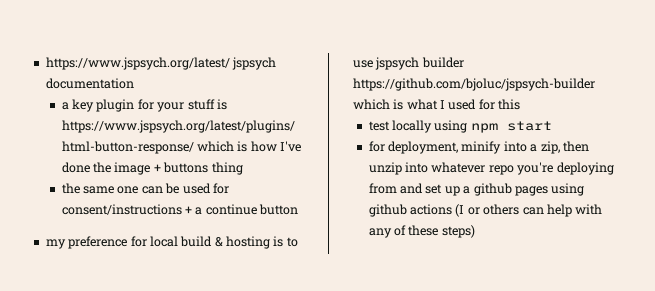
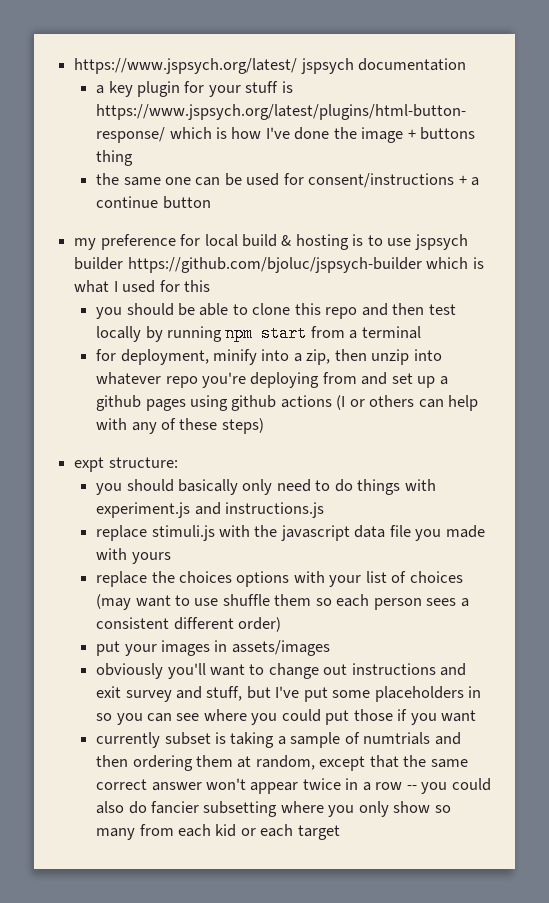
- test locally using npm start
+ you should be able to clone this repo and then test locally by running npm start from a terminal
+ expt structure:
+ you should basically only need to do things with experiment.js and instructions.js
+ replace stimuli.js with the javascript data file you made with yours
+ replace the choices options with your list of choices (may want to use shuffle them so each person sees a consistent different order)
+ put your images in assets/images
+ obviously you'll want to change out instructions and exit survey and stuff, but I've put some placeholders in so you can see where you could put those if you want
+ currently subset is taking a sample of numtrials and then ordering them at random, except that the same correct answer won't appear twice in a row -- you could also do fancier subsetting where you only show so many from each kid or each target

